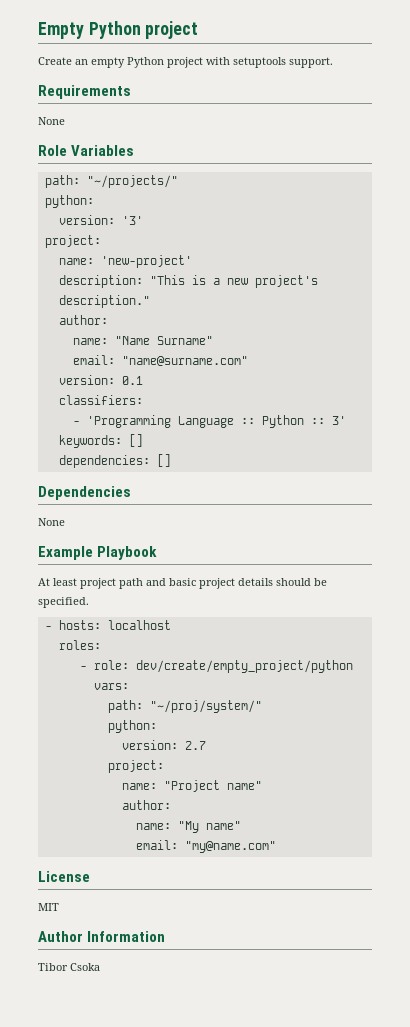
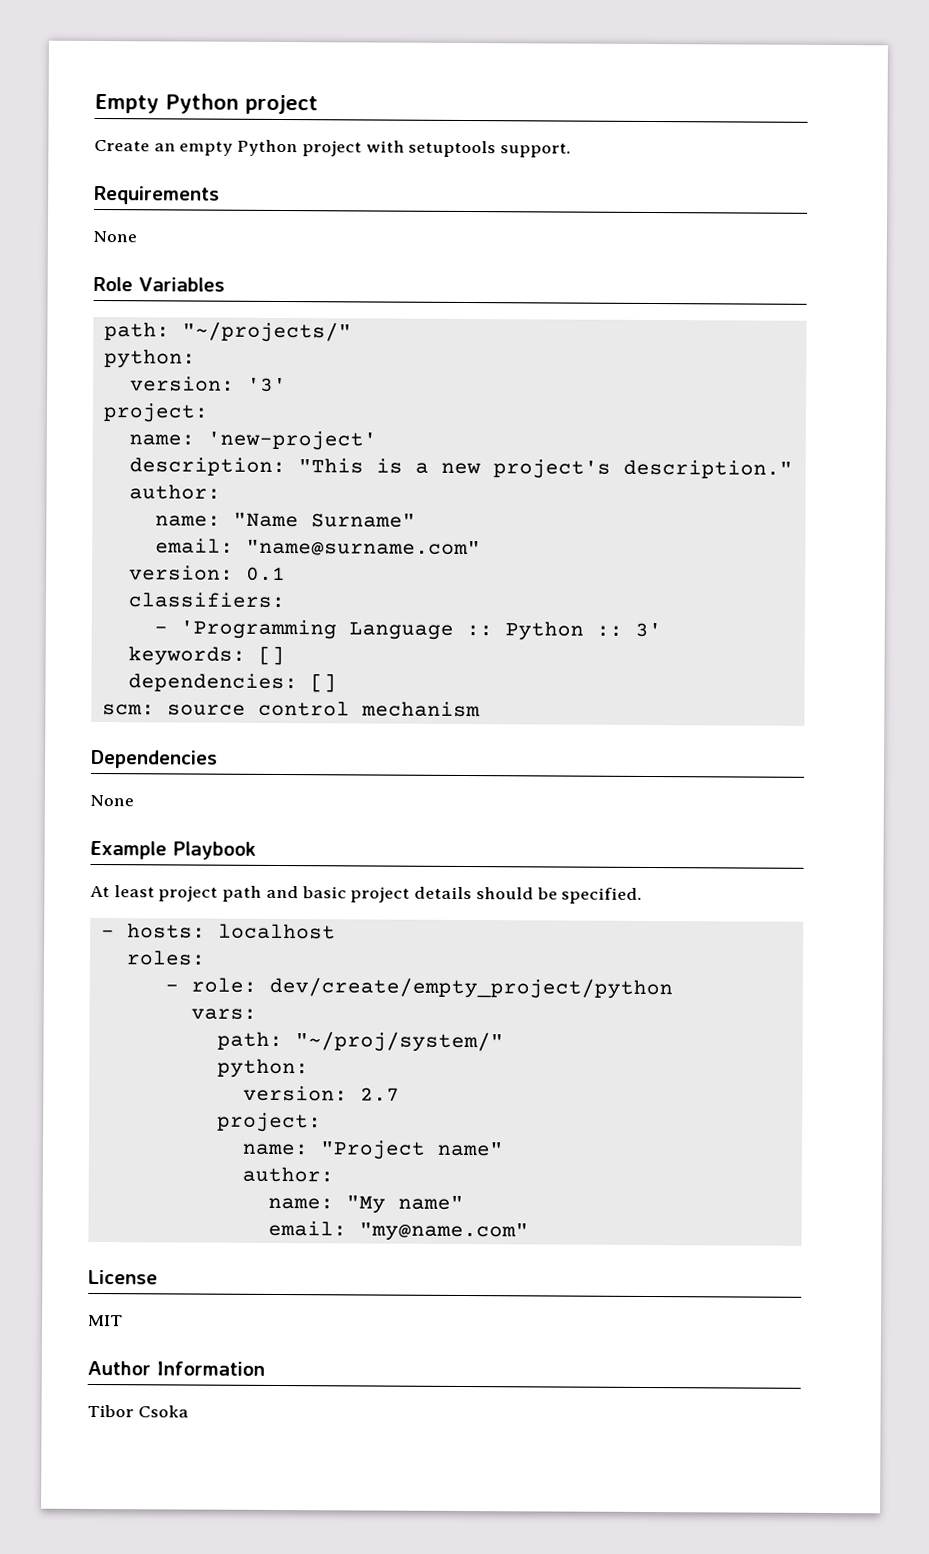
+ scm: source control mechanism

